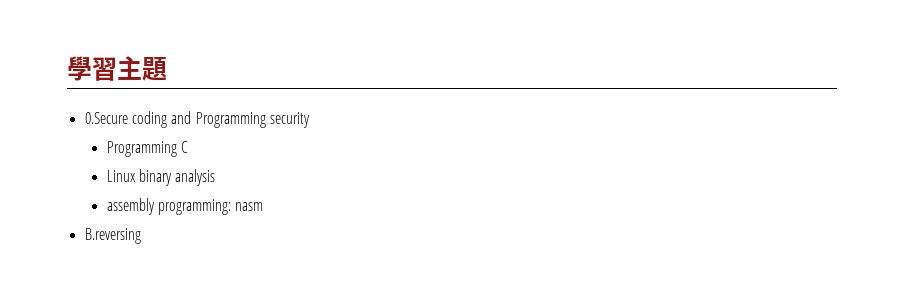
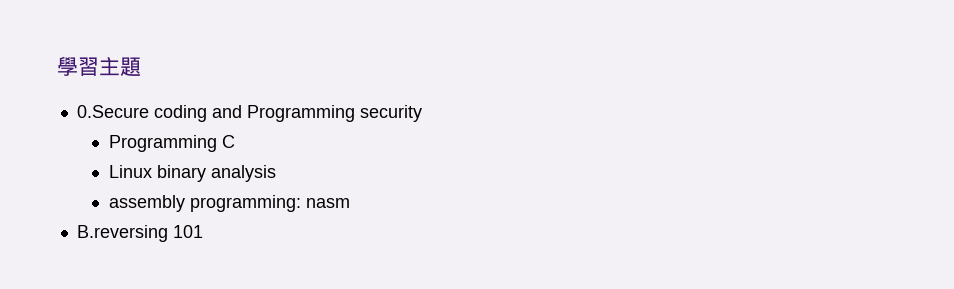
- B.reversing
+ B.reversing 101

